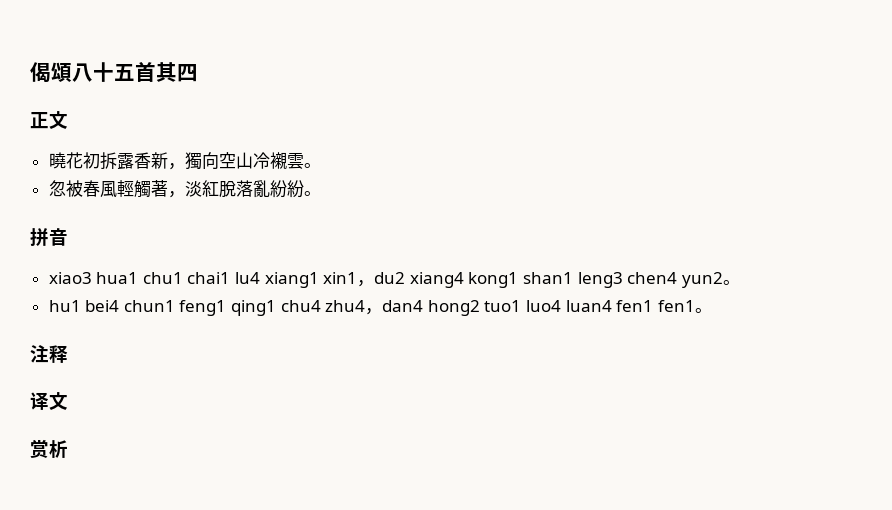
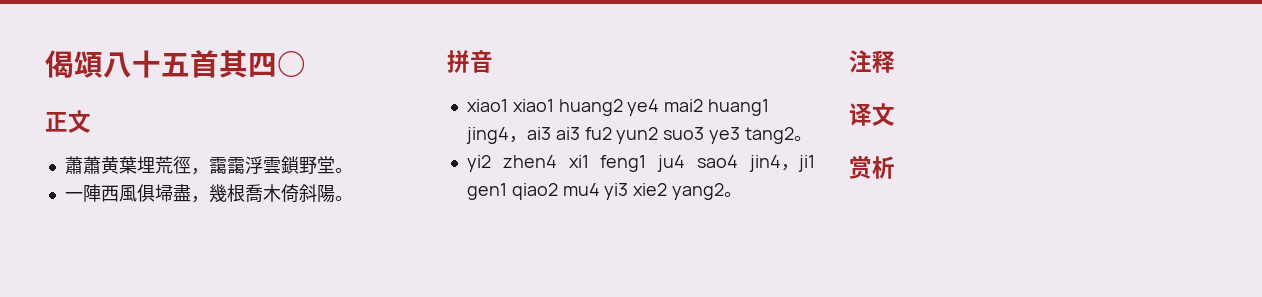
- 偈頌八十五首其四
+ 偈頌八十五首其四○
- 曉花初拆露香新，獨向空山冷襯雲。
- 忽被春風輕觸著，淡紅脫落亂紛紛。
+ 蕭蕭黄葉埋荒徑，靄靄浮雲鎖野堂。
+ 一陣西風俱埽盡，幾根喬木倚斜陽。
  拼音
- xiao3 hua1 chu1 chai1 lu4 xiang1 xin1，du2 xiang4 kong1 shan1 leng3 chen4 yun2。
- hu1 bei4 chun1 feng1 qing1 chu4 zhu4，dan4 hong2 tuo1 luo4 luan4 fen1 fen1。
+ xiao1 xiao1 huang2 ye4 mai2 huang1 jing4，ai3 ai3 fu2 yun2 suo3 ye3 tang2。
+ yi2 zhen4 xi1 feng1 ju4 sao4 jin4，ji1 gen1 qiao2 mu4 yi3 xie2 yang2。

